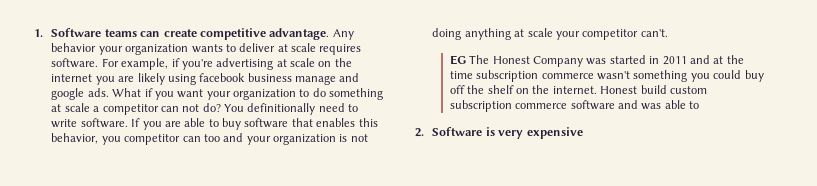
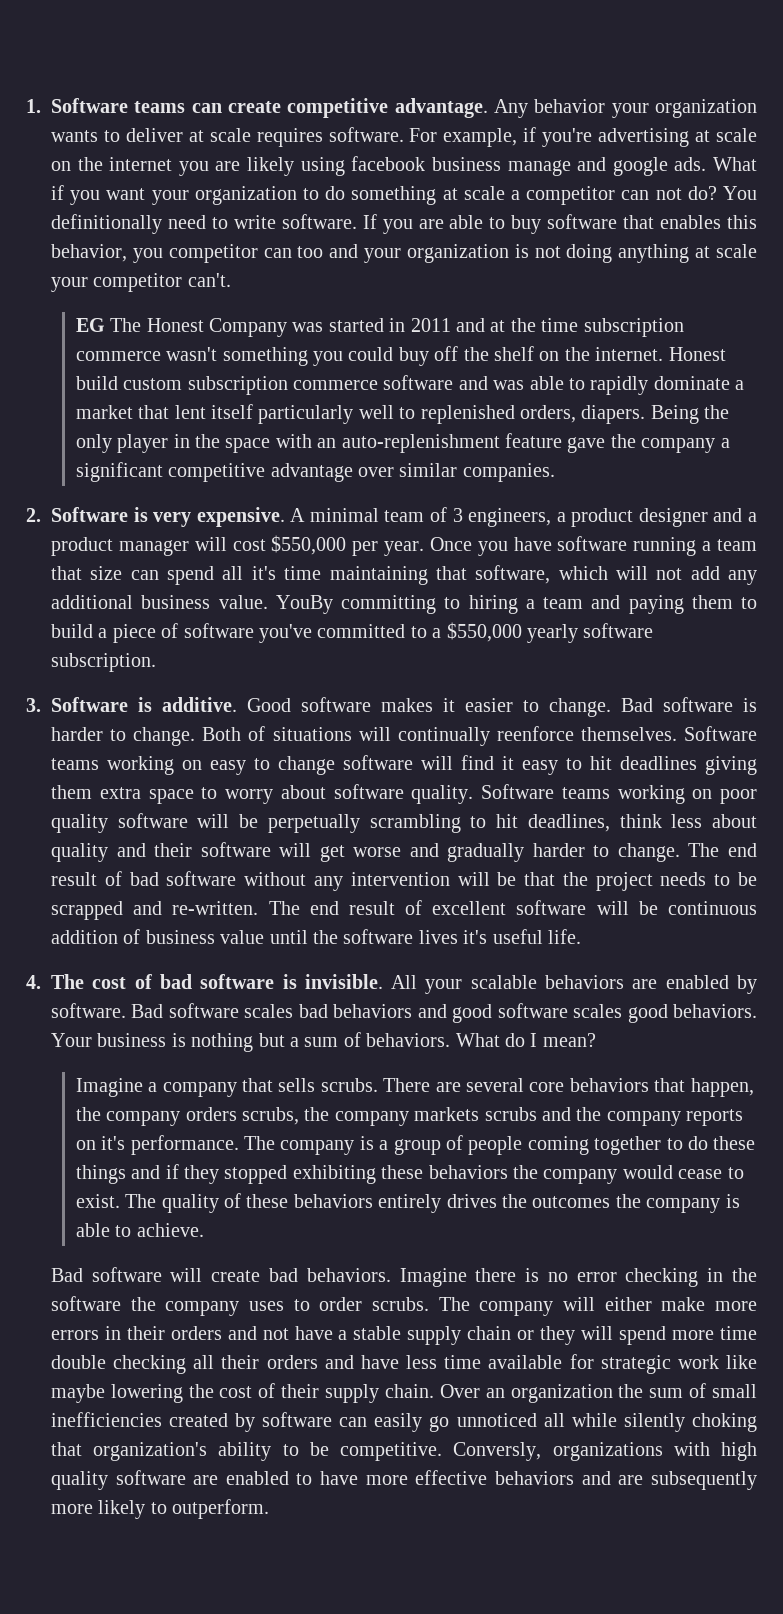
- Honest build custom subscription commerce software and was able to
- 2. Software is very expensive
+ Honest build custom subscription commerce software and was able to rapidly dominate a market that lent itself particularly well to replenished orders, diapers. Being the only player in the space with an auto-replenishment feature gave the company a significant competitive advantage over similar companies.
+ 2. Software is very expensive. A minimal team of 3 engineers, a product designer and a product manager will cost $550,000 per year. Once you have software running a team that size can spend all it's time maintaining that software, which will not add any additional business value. YouBy committing to hiring a team and paying them to build a piece of software you've committed to a $550,000 yearly software subscription.
+ 3. Software is additive. Good software makes it easier to change. Bad software is harder to change. Both of situations will continually reenforce themselves. Software teams working on easy to change software will find it easy to hit deadlines giving them extra space to worry about software quality. Software teams working on poor quality software will be perpetually scrambling to hit deadlines, think less about quality and their software will get worse and gradually harder to change. The end result of bad software without any intervention will be that the project needs to be scrapped and re-written. The end result of excellent software will be continuous addition of business value until the software lives it's useful life.
+ 4. The cost of bad software is invisible. All your scalable behaviors are enabled by software. Bad software scales bad behaviors and good software scales good behaviors. Your business is nothing but a sum of behaviors. What do I mean?
+ Imagine a company that sells scrubs. There are several core behaviors that happen, the company orders scrubs, the company markets scrubs and the company reports on it's performance. The company is a group of people coming together to do these things and if they stopped exhibiting these behaviors the company would cease to exist. The quality of these behaviors entirely drives the outcomes the company is able to achieve.
+ Bad software will create bad behaviors. Imagine there is no error checking in the software the company uses to order scrubs. The company will either make more errors in their orders and not have a stable supply chain or they will spend more time double checking all their orders and have less time available for strategic work like maybe lowering the cost of their supply chain. Over an organization the sum of small inefficiencies created by software can easily go unnoticed all while silently choking that organization's ability to be competitive. Conversly, organizations with high quality software are enabled to have more effective behaviors and are subsequently more likely to outperform.

